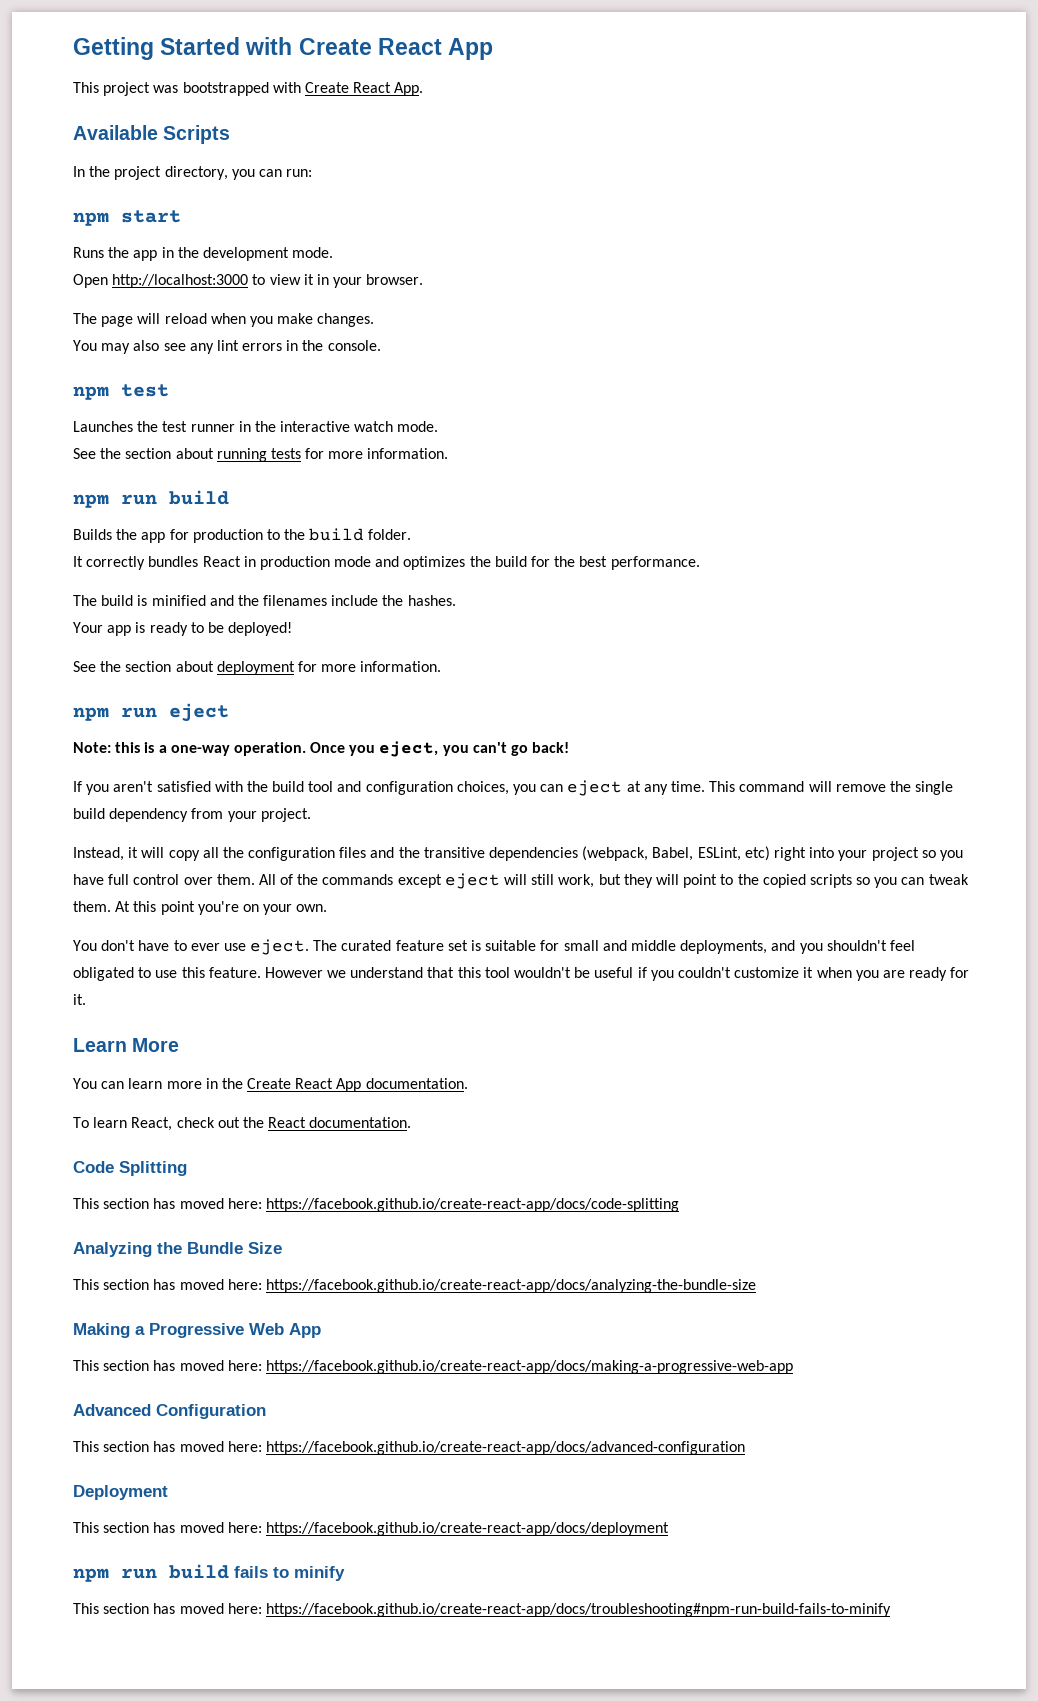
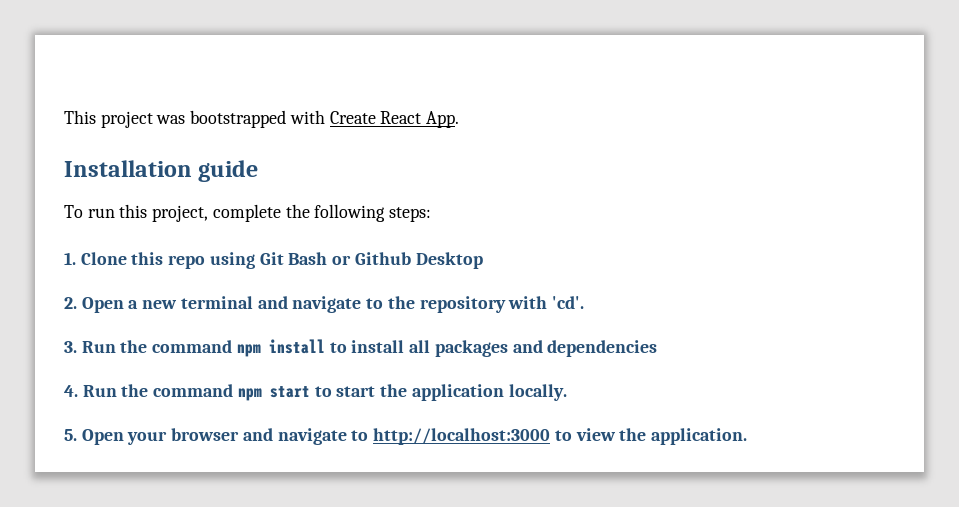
- Getting Started with Create React App
- Available Scripts
- In the project directory, you can run:
- npm start
- Runs the app in the development mode.
- Open http://localhost:3000 to view it in your browser.
- The page will reload when you make changes.
- You may also see any lint errors in the console.
- npm test
- Launches the test runner in the interactive watch mode.
- See the section about running tests for more information.
- npm run build
- Builds the app for production to the build folder.
- It correctly bundles React in production mode and optimizes the build for the best performance.
- The build is minified and the filenames include the hashes.
- Your app is ready to be deployed!
- See the section about deployment for more information.
- npm run eject
- Note: this is a one-way operation. Once you eject, you can't go back!
- If you aren't satisfied with the build tool and configuration choices, you can eject at any time. This command will remove the single build dependency from your project.
- Instead, it will copy all the configuration files and the transitive dependencies (webpack, Babel, ESLint, etc) right into your project so you have full control over them. All of the commands except eject will still work, but they will point to the copied scripts so you can tweak them. At this point you're on your own.
- You don't have to ever use eject. The curated feature set is suitable for small and middle deployments, and you shouldn't feel obligated to use this feature. However we understand that this tool wouldn't be useful if you couldn't customize it when you are ready for it.
- Learn More
- You can learn more in the Create React App documentation.
- To learn React, check out the React documentation.
- Code Splitting
- This section has moved here: https://facebook.github.io/create-react-app/docs/code-splitting
- Analyzing the Bundle Size
- This section has moved here: https://facebook.github.io/create-react-app/docs/analyzing-the-bundle-size
- Making a Progressive Web App
- This section has moved here: https://facebook.github.io/create-react-app/docs/making-a-progressive-web-app
- Advanced Configuration
- This section has moved here: https://facebook.github.io/create-react-app/docs/advanced-configuration
- Deployment
- This section has moved here: https://facebook.github.io/create-react-app/docs/deployment
- npm run build fails to minify
- This section has moved here: https://facebook.github.io/create-react-app/docs/troubleshooting#npm-run-build-fails-to-minify
+ Installation guide
+ To run this project, complete the following steps:
+ 1. Clone this repo using Git Bash or Github Desktop
+ 2. Open a new terminal and navigate to the repository with 'cd'.
+ 3. Run the command npm install to install all packages and dependencies
+ 4. Run the command npm start to start the application locally.
+ 5. Open your browser and navigate to http://localhost:3000 to view the application.

